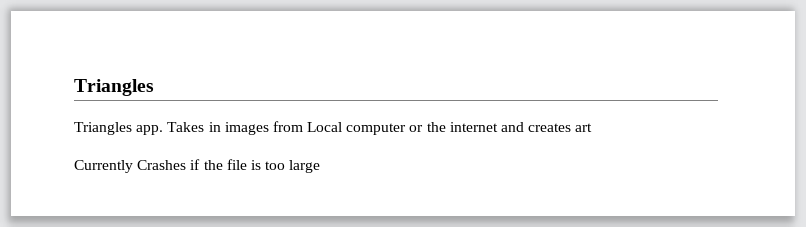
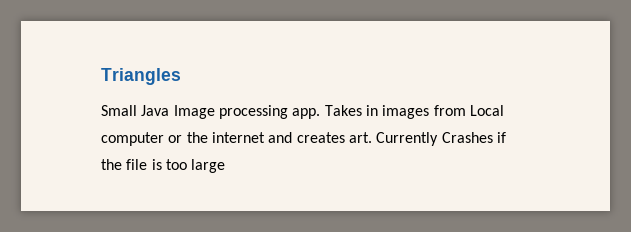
- Triangles app.
+ Small Java Image processing app.
- Takes in images from Local computer or the internet and creates art
- Currently Crashes if the file is too large
+ Takes in images from Local computer or the internet and creates art. Currently Crashes if the file is too large

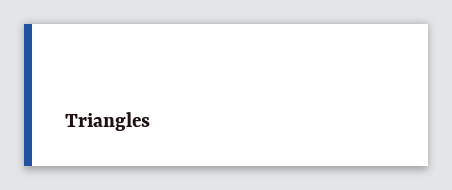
- Small Java Image processing app. Takes in images from Local computer or the internet and creates art. Currently Crashes if the file is too large

